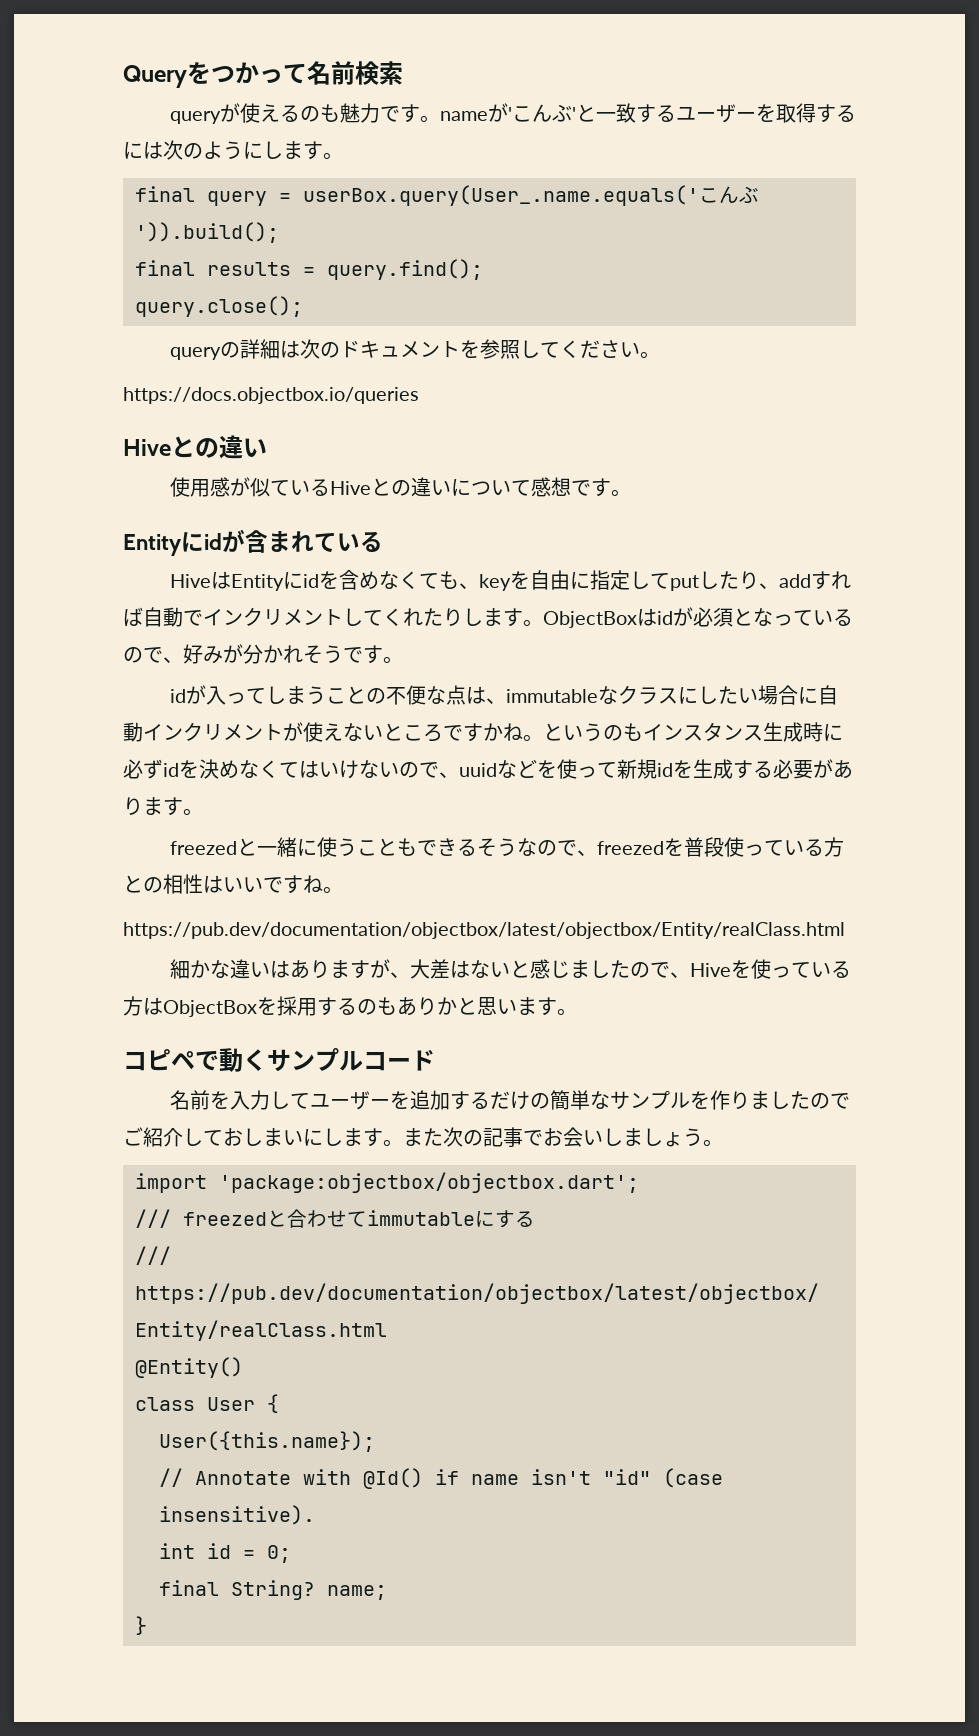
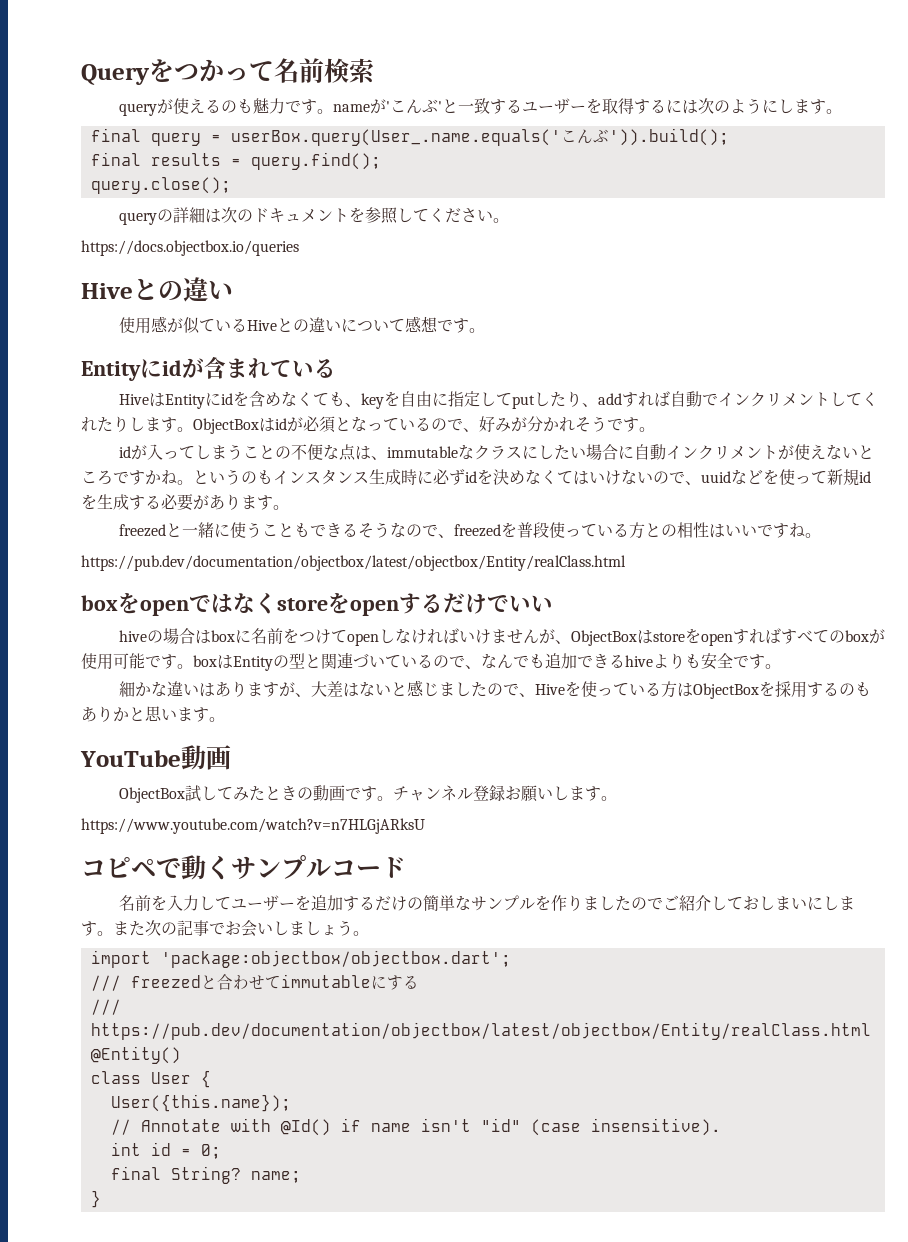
+ boxをopenではなくstoreをopenするだけでいい
+ hiveの場合はboxに名前をつけてopenしなければいけませんが、ObjectBoxはstoreをopenすればすべてのboxが使用可能です。boxはEntityの型と関連づいているので、なんでも追加できるhiveよりも安全です。
+ YouTube動画
+ ObjectBox試してみたときの動画です。チャンネル登録お願いします。
+ https://www.youtube.com/watch?v=n7HLGjARksU

